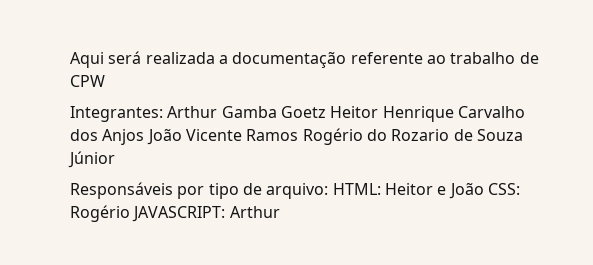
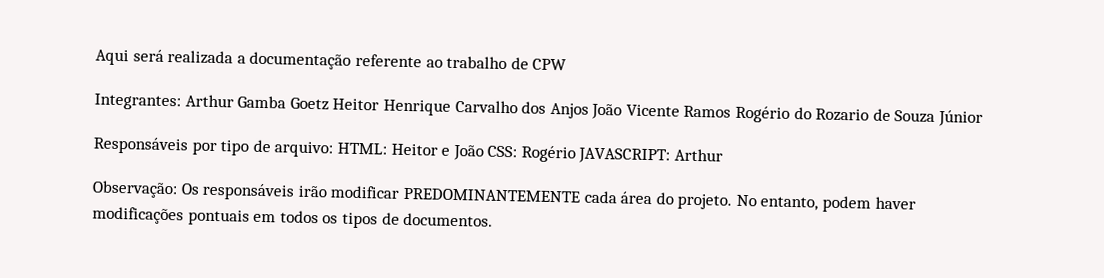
+ Observação: Os responsáveis irão modificar PREDOMINANTEMENTE cada área do projeto. No entanto, podem haver modificações pontuais em todos os tipos de documentos.

